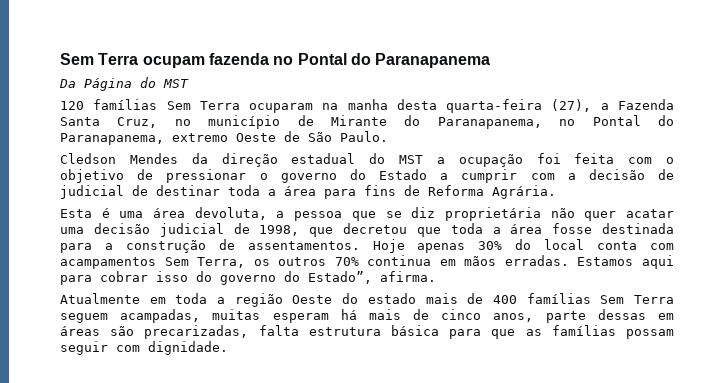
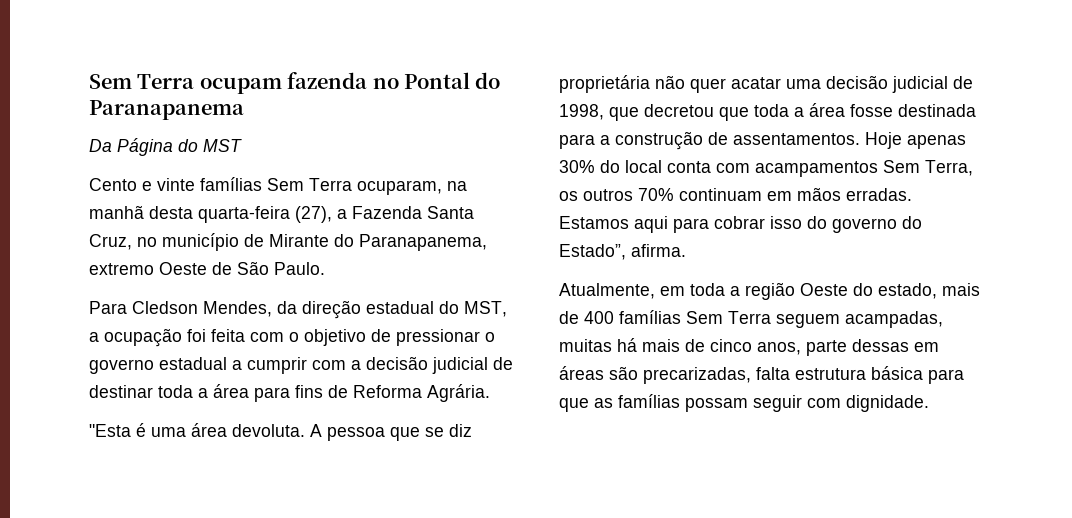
- 120 famílias Sem Terra ocuparam na manha desta quarta-feira (27), a Fazenda Santa Cruz, no município de Mirante do Paranapanema, no Pontal do Paranapanema, extremo Oeste de São Paulo.
+ Cento e vinte famílias Sem Terra ocuparam, na manhã desta quarta-feira (27), a Fazenda Santa Cruz, no município de Mirante do Paranapanema, extremo Oeste de São Paulo.
- Cledson Mendes da direção estadual do MST a ocupação foi feita com o objetivo de pressionar o governo do Estado a cumprir com a decisão de judicial de destinar toda a área para fins de Reforma Agrária.
+ Para Cledson Mendes, da direção estadual do MST, a ocupação foi feita com o objetivo de pressionar o governo estadual a cumprir com a decisão judicial de destinar toda a área para fins de Reforma Agrária.
- Esta é uma área devoluta, a pessoa que se diz proprietária não quer acatar uma decisão judicial de 1998, que decretou que toda a área fosse destinada para a construção de assentamentos.
+ "Esta é uma área devoluta. A pessoa que se diz proprietária não quer acatar uma decisão judicial de 1998, que decretou que toda a área fosse destinada para a construção de assentamentos.
- Hoje apenas 30% do local conta com acampamentos Sem Terra, os outros 70% continua em mãos erradas.
+ Hoje apenas 30% do local conta com acampamentos Sem Terra, os outros 70% continuam em mãos erradas.
- Atualmente em toda a região Oeste do estado mais de 400 famílias Sem Terra seguem acampadas, muitas esperam há mais de cinco anos, parte dessas em áreas são precarizadas, falta estrutura básica para que as famílias possam seguir com dignidade.
+ Atualmente, em toda a região Oeste do estado, mais de 400 famílias Sem Terra seguem acampadas, muitas há mais de cinco anos, parte dessas em áreas são precarizadas, falta estrutura básica para que as famílias possam seguir com dignidade.

